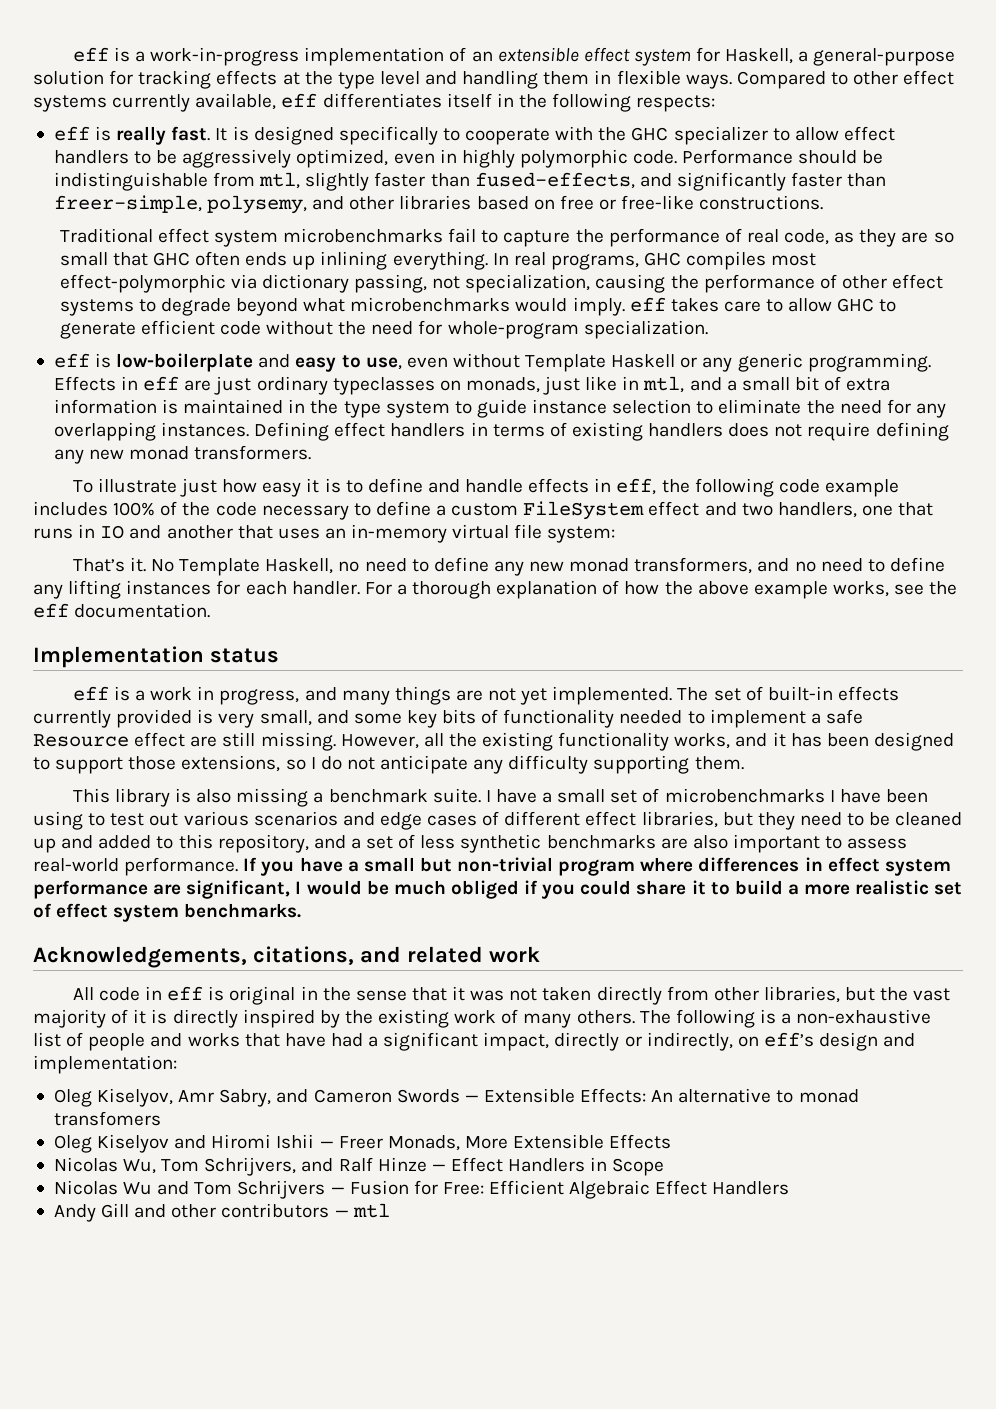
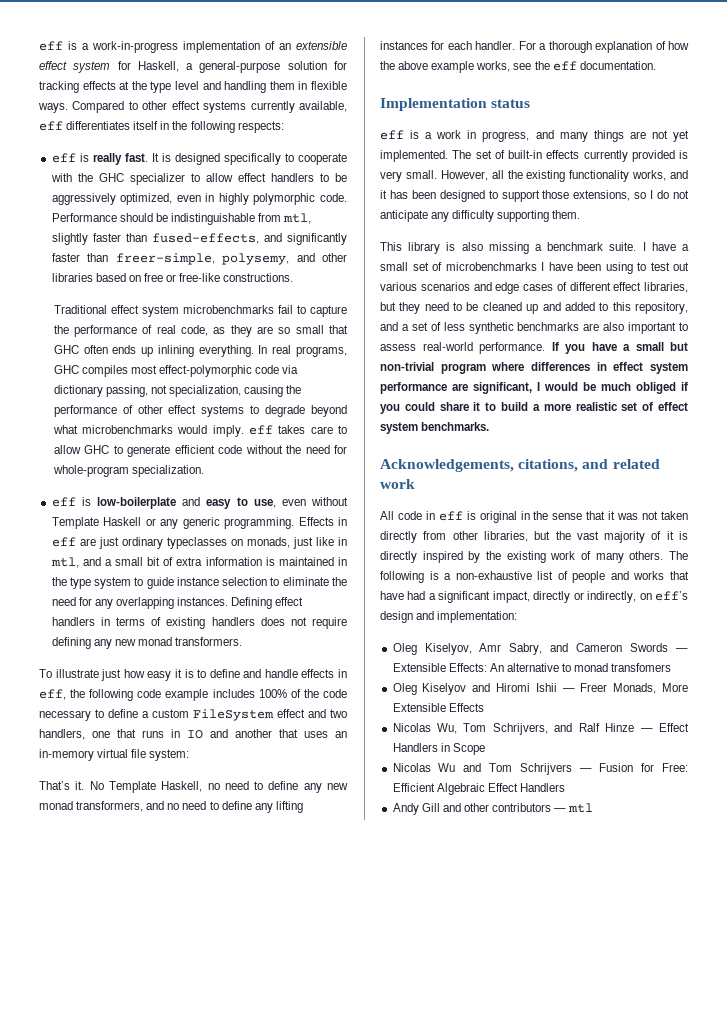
- In real programs, GHC compiles most effect-polymorphic via dictionary passing, not specialization, causing the performance of other effect systems to degrade beyond what microbenchmarks would imply. eff takes care to allow GHC to generate efficient code without the need for whole-program specialization.
+ In real programs, GHC compiles most effect-polymorphic code via dictionary passing, not specialization, causing the performance of other effect systems to degrade beyond what microbenchmarks would imply. eff takes care to allow GHC to generate efficient code without the need for whole-program specialization.
- The set of built-in effects currently provided is very small, and some key bits of functionality needed to implement a safe Resource effect are still missing.
+ The set of built-in effects currently provided is very small.

